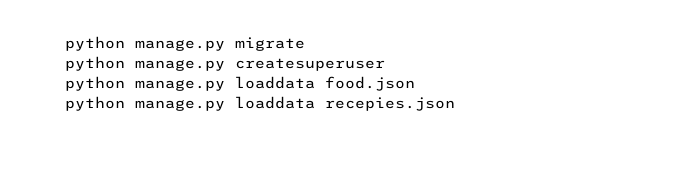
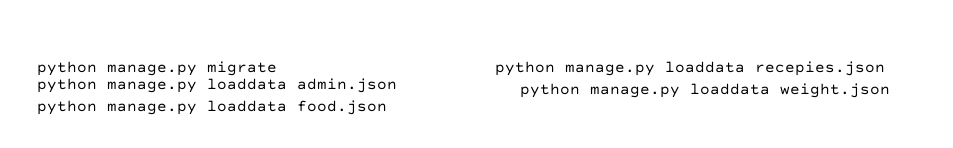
- python manage.py createsuperuser
+ python manage.py loaddata admin.json
+ python manage.py loaddata weight.json

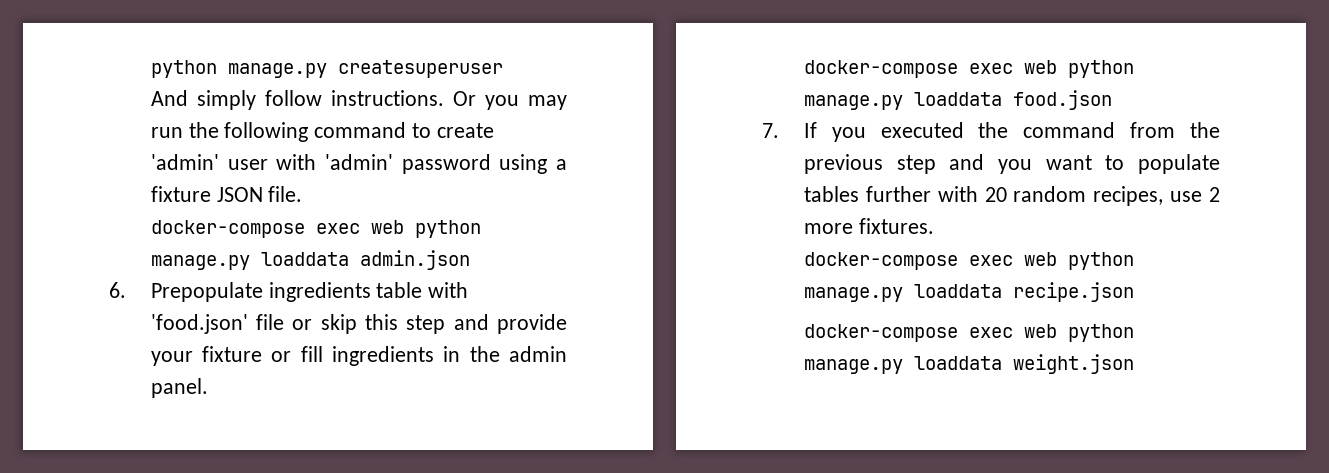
- python manage.py migrate
- python manage.py loaddata admin.json
- python manage.py loaddata food.json
- python manage.py loaddata recepies.json
- python manage.py loaddata weight.json
+ python manage.py createsuperuser
+ And simply follow instructions. Or you may run the following command to create 'admin' user with 'admin' password using a fixture JSON file.
+ docker-compose exec web python manage.py loaddata admin.json
+ 6. Prepopulate ingredients table with 'food.json' file or skip this step and provide your fixture or fill ingredients in the admin panel.
+ docker-compose exec web python manage.py loaddata food.json
+ 7. If you executed the command from the previous step and you want to populate tables further with 20 random recipes, use 2 more fixtures.
+ docker-compose exec web python manage.py loaddata recipe.json
+ docker-compose exec web python manage.py loaddata weight.json

